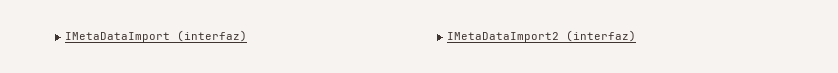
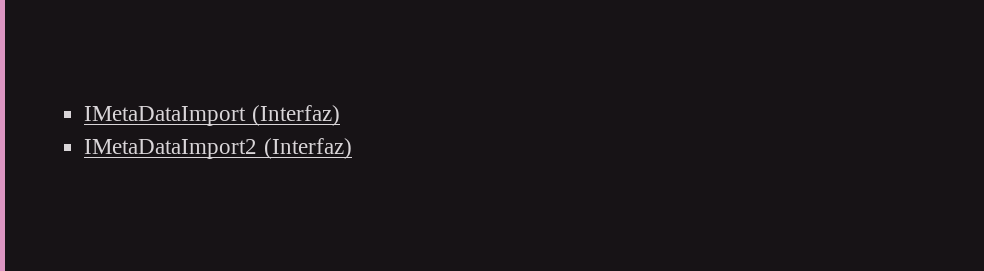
- IMetaDataImport (interfaz)
+ IMetaDataImport (Interfaz)
- IMetaDataImport2 (interfaz)
+ IMetaDataImport2 (Interfaz)

